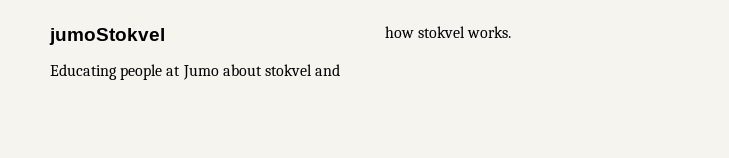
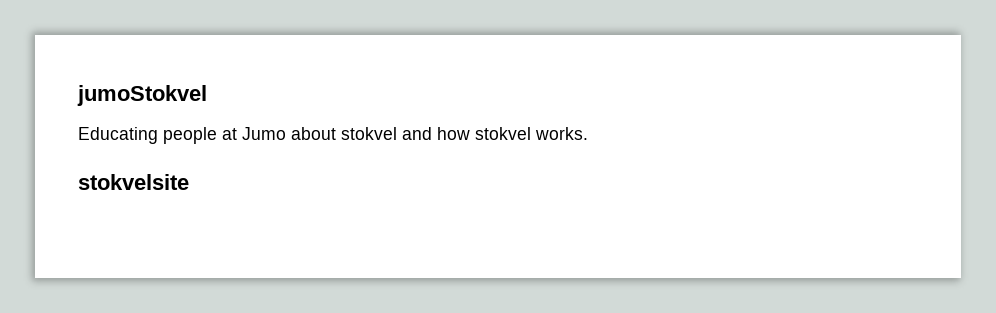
+ stokvelsite

